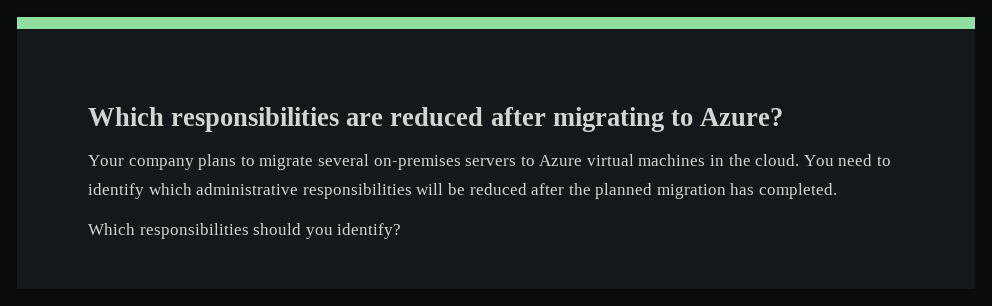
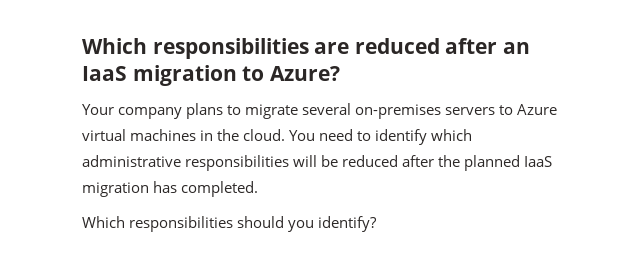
- Which responsibilities are reduced after migrating to Azure?
+ Which responsibilities are reduced after an IaaS migration to Azure?
- You need to identify which administrative responsibilities will be reduced after the planned migration has completed.
+ You need to identify which administrative responsibilities will be reduced after the planned IaaS migration has completed.

